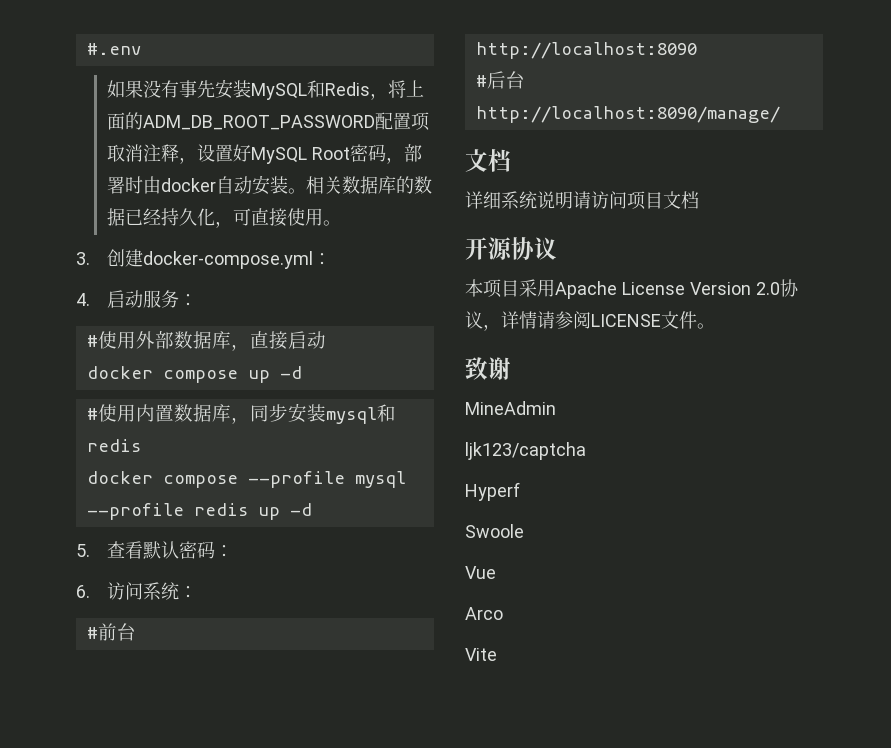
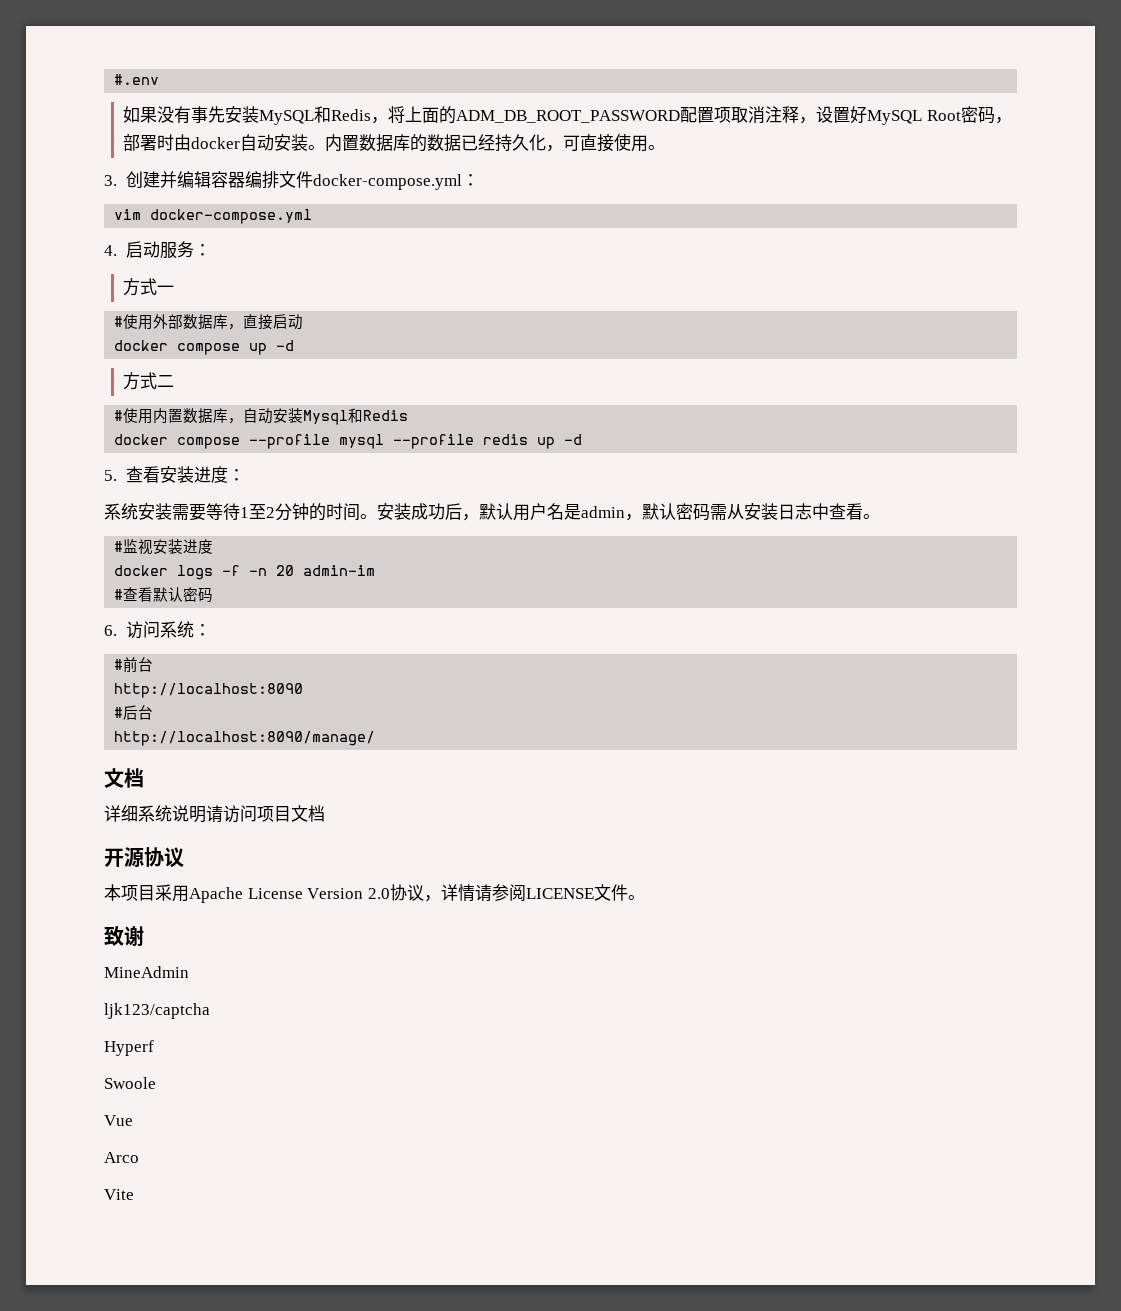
- 相关数据库的数据已经持久化，可直接使用。
+ 内置数据库的数据已经持久化，可直接使用。
- 3.创建docker-compose.yml：
+ 3.创建并编辑容器编排文件docker-compose.yml：
+ vim docker-compose.yml
+ 方式一
+ 方式二
- #使用内置数据库，同步安装mysql和redis
+ #使用内置数据库，自动安装Mysql和Redis
- 5.查看默认密码：
+ 5.查看安装进度：
+ 系统安装需要等待1至2分钟的时间。安装成功后，默认用户名是admin，默认密码需从安装日志中查看。
+ #监视安装进度
+ docker logs -f -n 20 admin-im
+ #查看默认密码

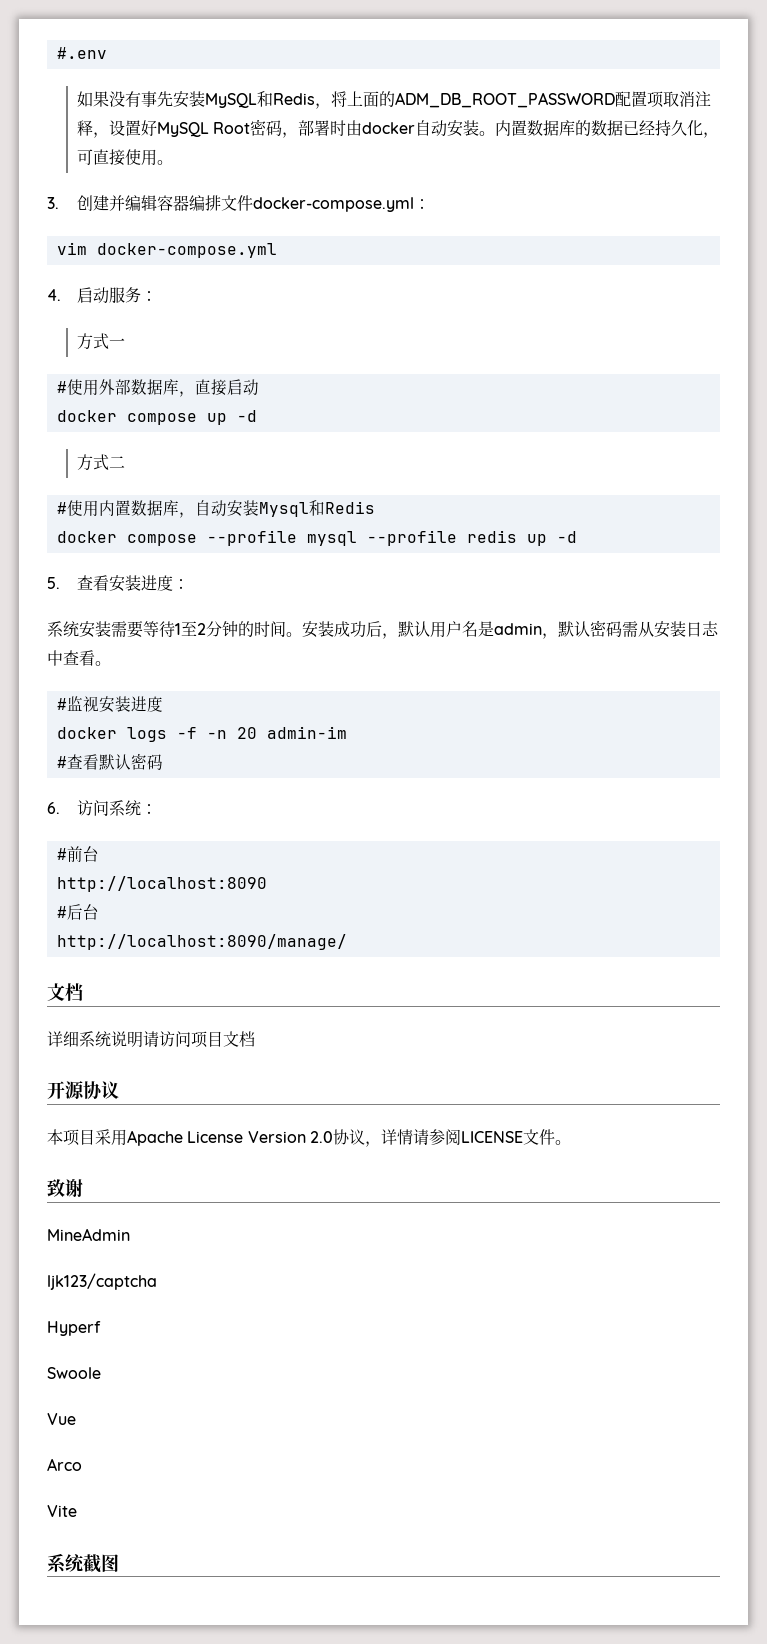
+ 系统截图

